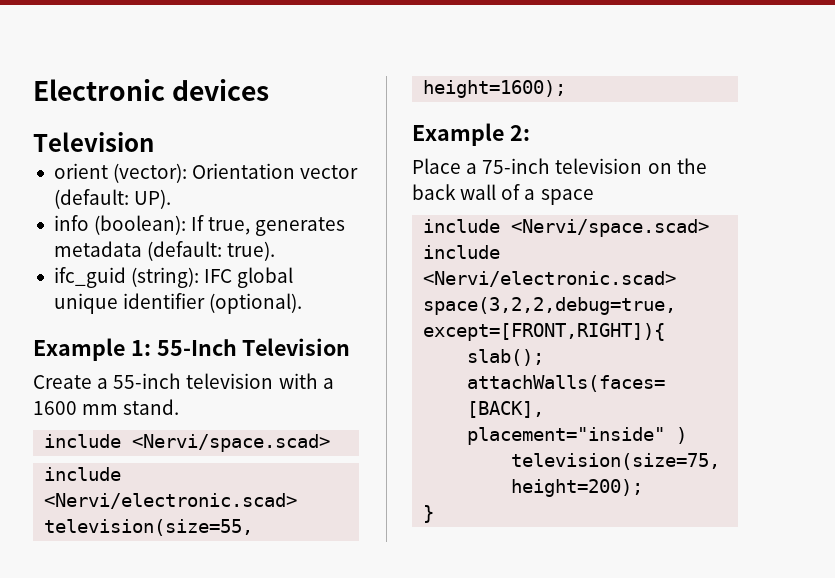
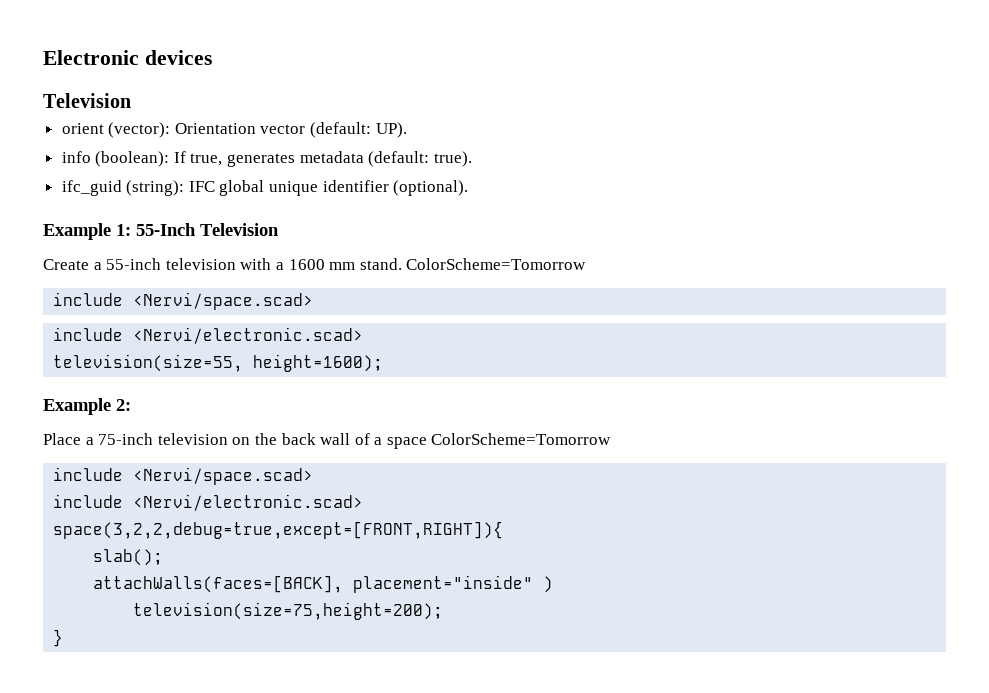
- Create a 55-inch television with a 1600 mm stand.
+ Create a 55-inch television with a 1600 mm stand. ColorScheme=Tomorrow
- Place a 75-inch television on the back wall of a space
+ Place a 75-inch television on the back wall of a space ColorScheme=Tomorrow

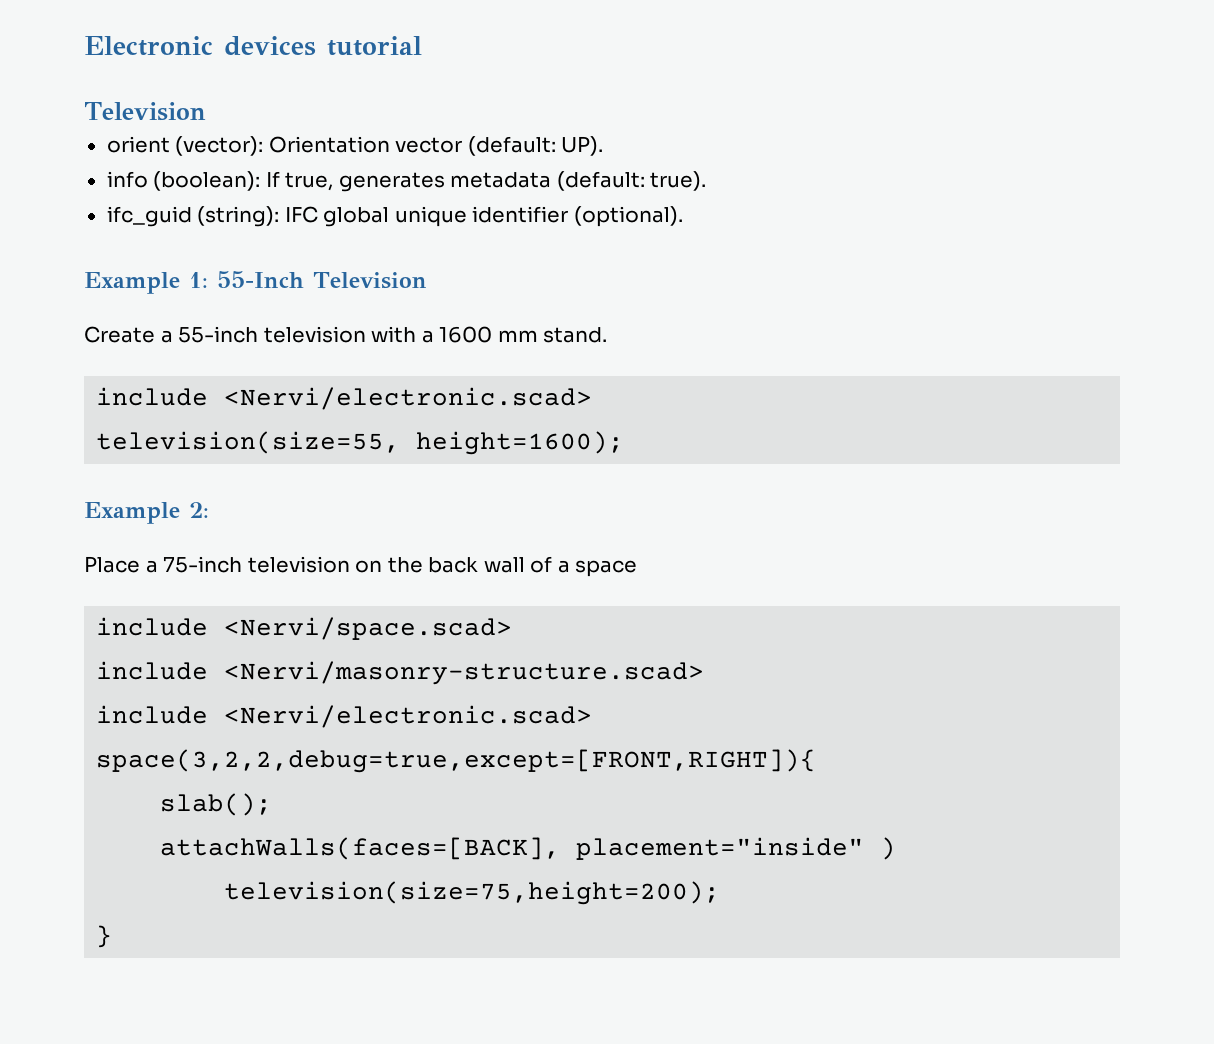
- Electronic devices
+ Electronic devices tutorial
- Create a 55-inch television with a 1600 mm stand. ColorScheme=Tomorrow
- include <Nervi/space.scad>
+ Create a 55-inch television with a 1600 mm stand.
- Place a 75-inch television on the back wall of a space ColorScheme=Tomorrow
+ Place a 75-inch television on the back wall of a space
  include <Nervi/space.scad>
+ include <Nervi/masonry-structure.scad>

